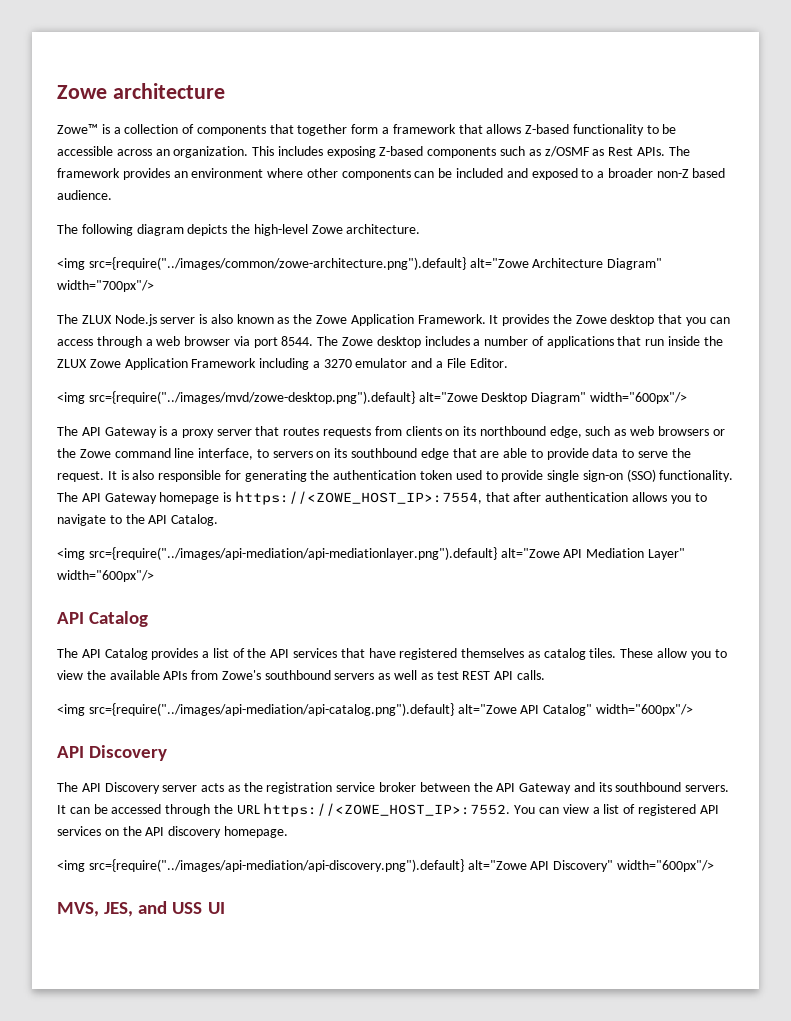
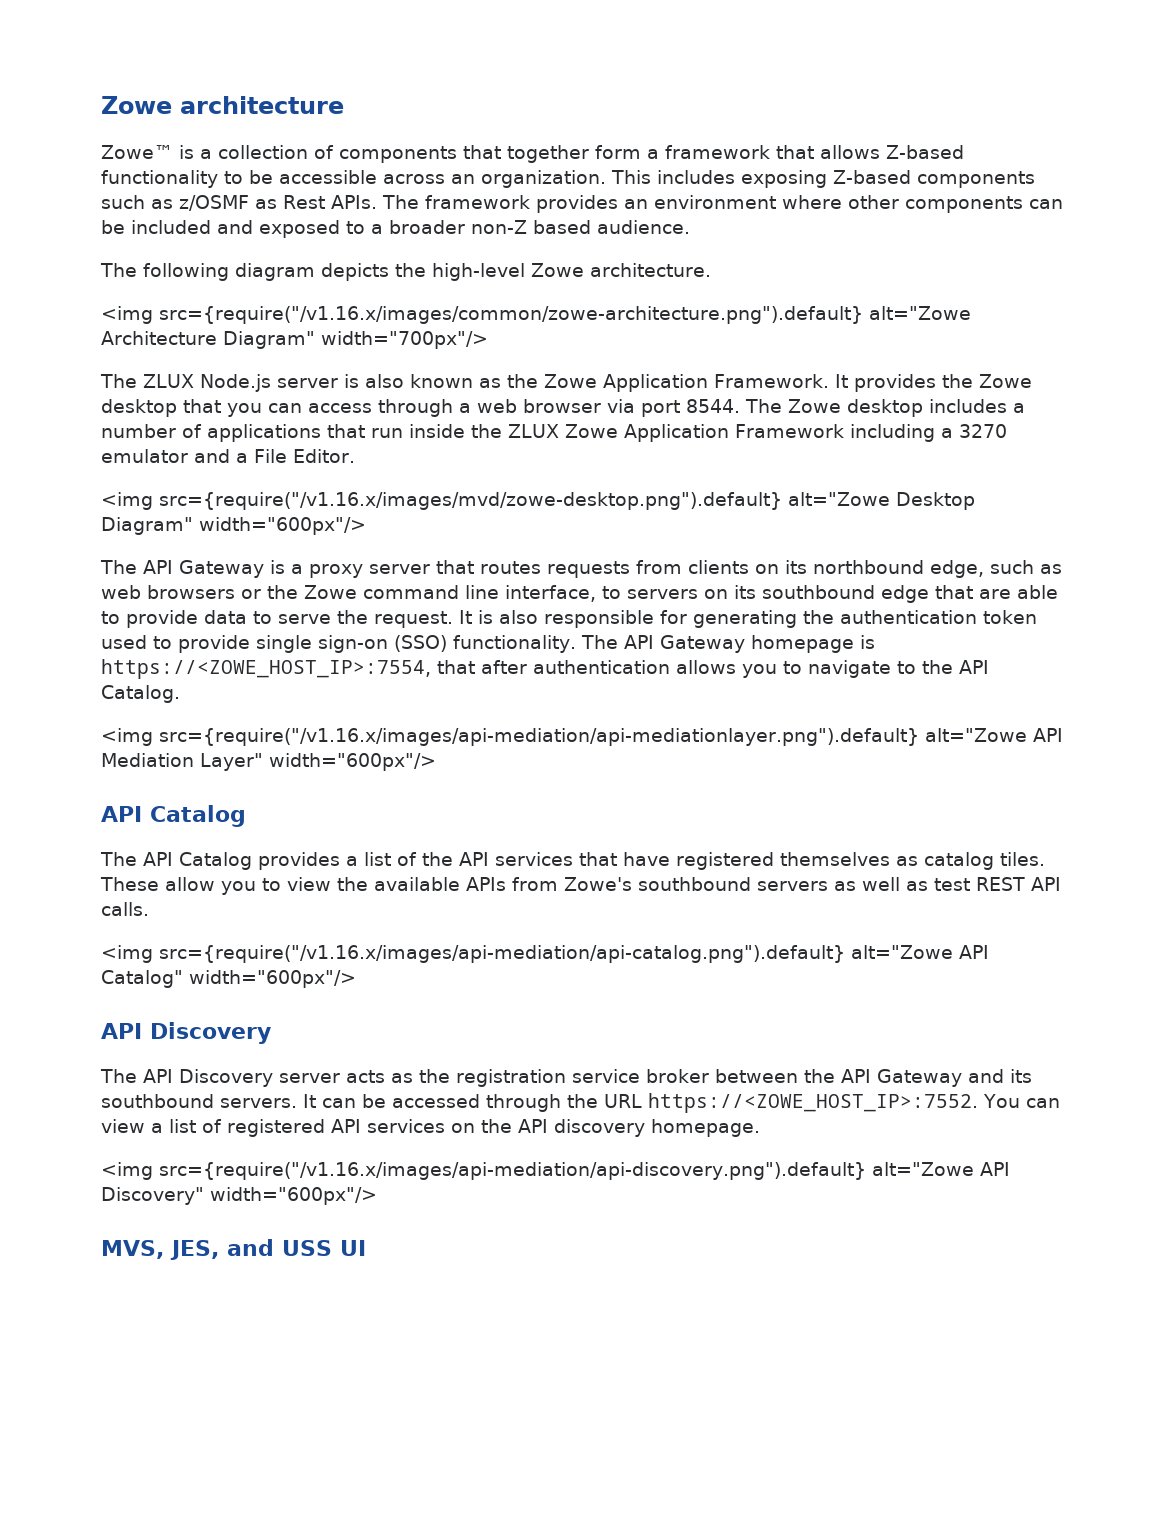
- <img src={require("../images/common/zowe-architecture.png").default} alt="Zowe Architecture Diagram" width="700px"/>
+ <img src={require("/v1.16.x/images/common/zowe-architecture.png").default} alt="Zowe Architecture Diagram" width="700px"/>
- <img src={require("../images/mvd/zowe-desktop.png").default} alt="Zowe Desktop Diagram" width="600px"/>
+ <img src={require("/v1.16.x/images/mvd/zowe-desktop.png").default} alt="Zowe Desktop Diagram" width="600px"/>
- <img src={require("../images/api-mediation/api-mediationlayer.png").default} alt="Zowe API Mediation Layer" width="600px"/>
+ <img src={require("/v1.16.x/images/api-mediation/api-mediationlayer.png").default} alt="Zowe API Mediation Layer" width="600px"/>
- <img src={require("../images/api-mediation/api-catalog.png").default} alt="Zowe API Catalog" width="600px"/>
+ <img src={require("/v1.16.x/images/api-mediation/api-catalog.png").default} alt="Zowe API Catalog" width="600px"/>
- <img src={require("../images/api-mediation/api-discovery.png").default} alt="Zowe API Discovery" width="600px"/>
+ <img src={require("/v1.16.x/images/api-mediation/api-discovery.png").default} alt="Zowe API Discovery" width="600px"/>

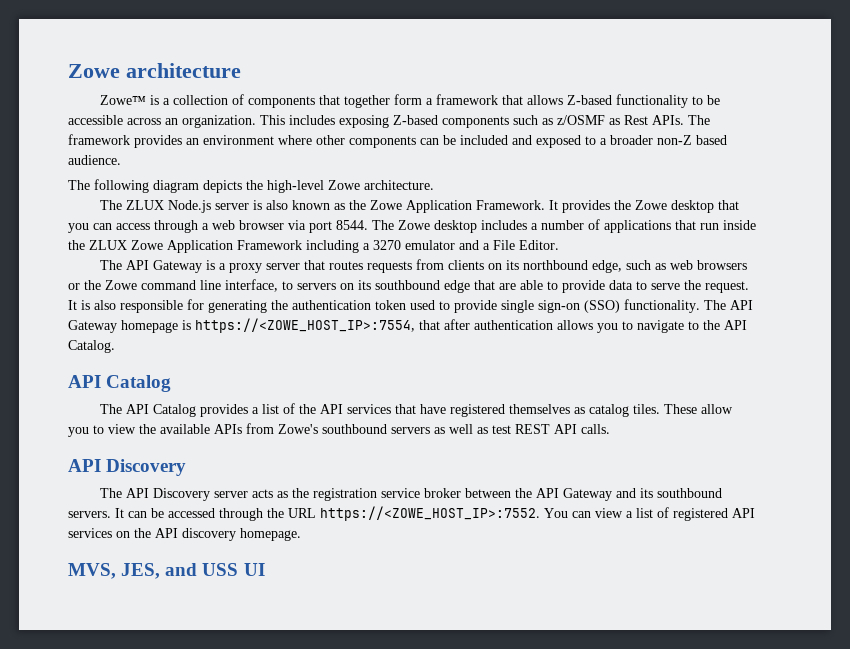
- <img src={require("/v1.16.x/images/common/zowe-architecture.png").default} alt="Zowe Architecture Diagram" width="700px"/>
- <img src={require("/v1.16.x/images/mvd/zowe-desktop.png").default} alt="Zowe Desktop Diagram" width="600px"/>
- <img src={require("/v1.16.x/images/api-mediation/api-mediationlayer.png").default} alt="Zowe API Mediation Layer" width="600px"/>
- <img src={require("/v1.16.x/images/api-mediation/api-catalog.png").default} alt="Zowe API Catalog" width="600px"/>
- <img src={require("/v1.16.x/images/api-mediation/api-discovery.png").default} alt="Zowe API Discovery" width="600px"/>

